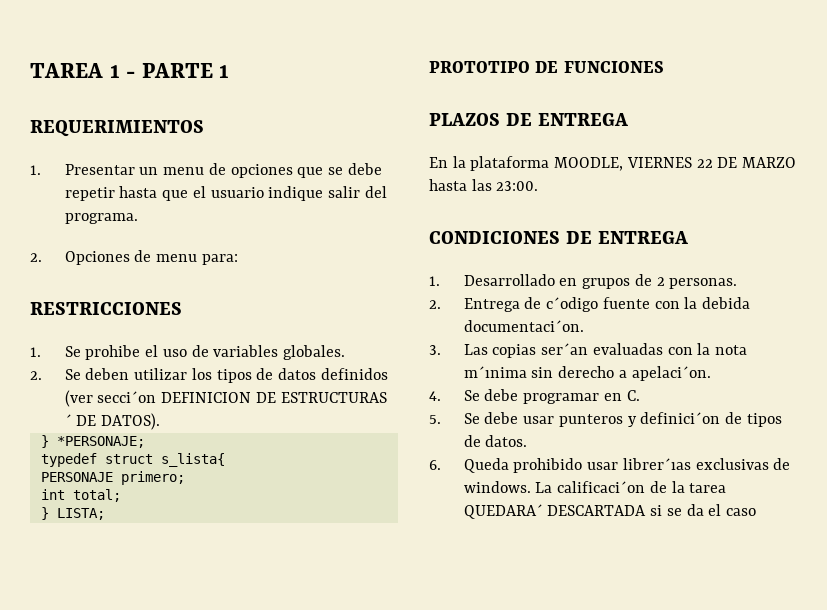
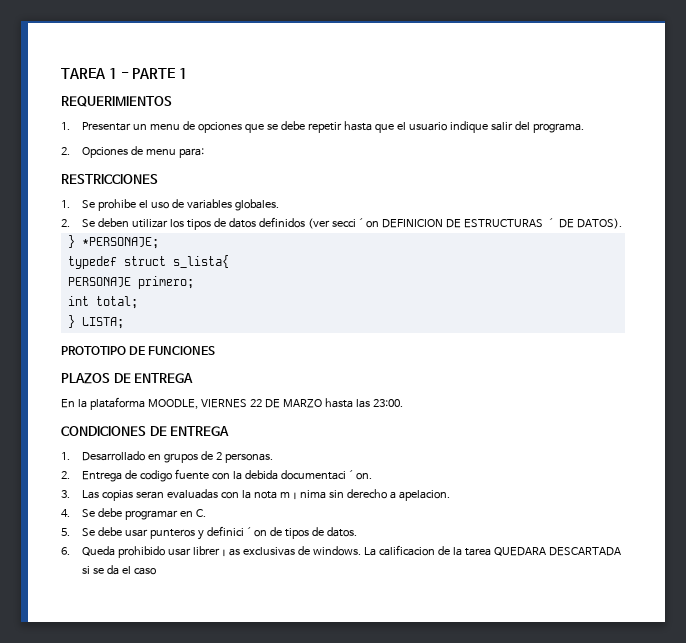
- 2. Entrega de c´odigo fuente con la debida documentaci´on.
+ 2. Entrega de codigo fuente con la debida documentaci´on.
- 3. Las copias ser´an evaluadas con la nota m´ınima sin derecho a apelaci´on.
+ 3. Las copias seran evaluadas con la nota mınima sin derecho a apelacion.
- 6. Queda prohibido usar librer´ıas exclusivas de windows.
+ 6. Queda prohibido usar librerıas exclusivas de windows.
- La calificaci´on de la tarea QUEDARA´ DESCARTADA si se da el caso
+ La calificacion de la tarea QUEDARA DESCARTADA si se da el caso

